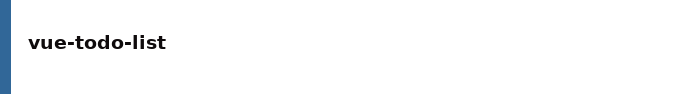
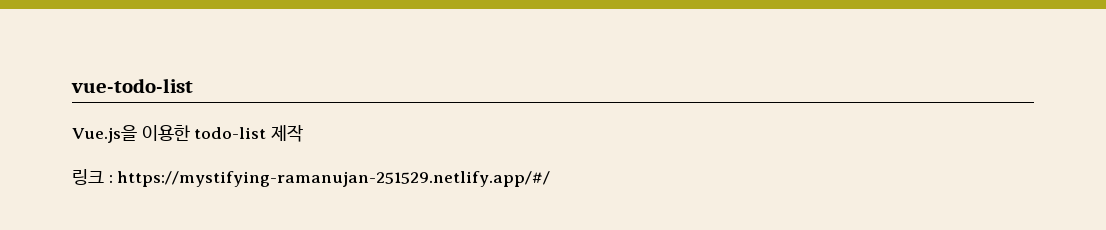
+ Vue.js을 이용한 todo-list 제작
+ 링크 : https://mystifying-ramanujan-251529.netlify.app/#/

